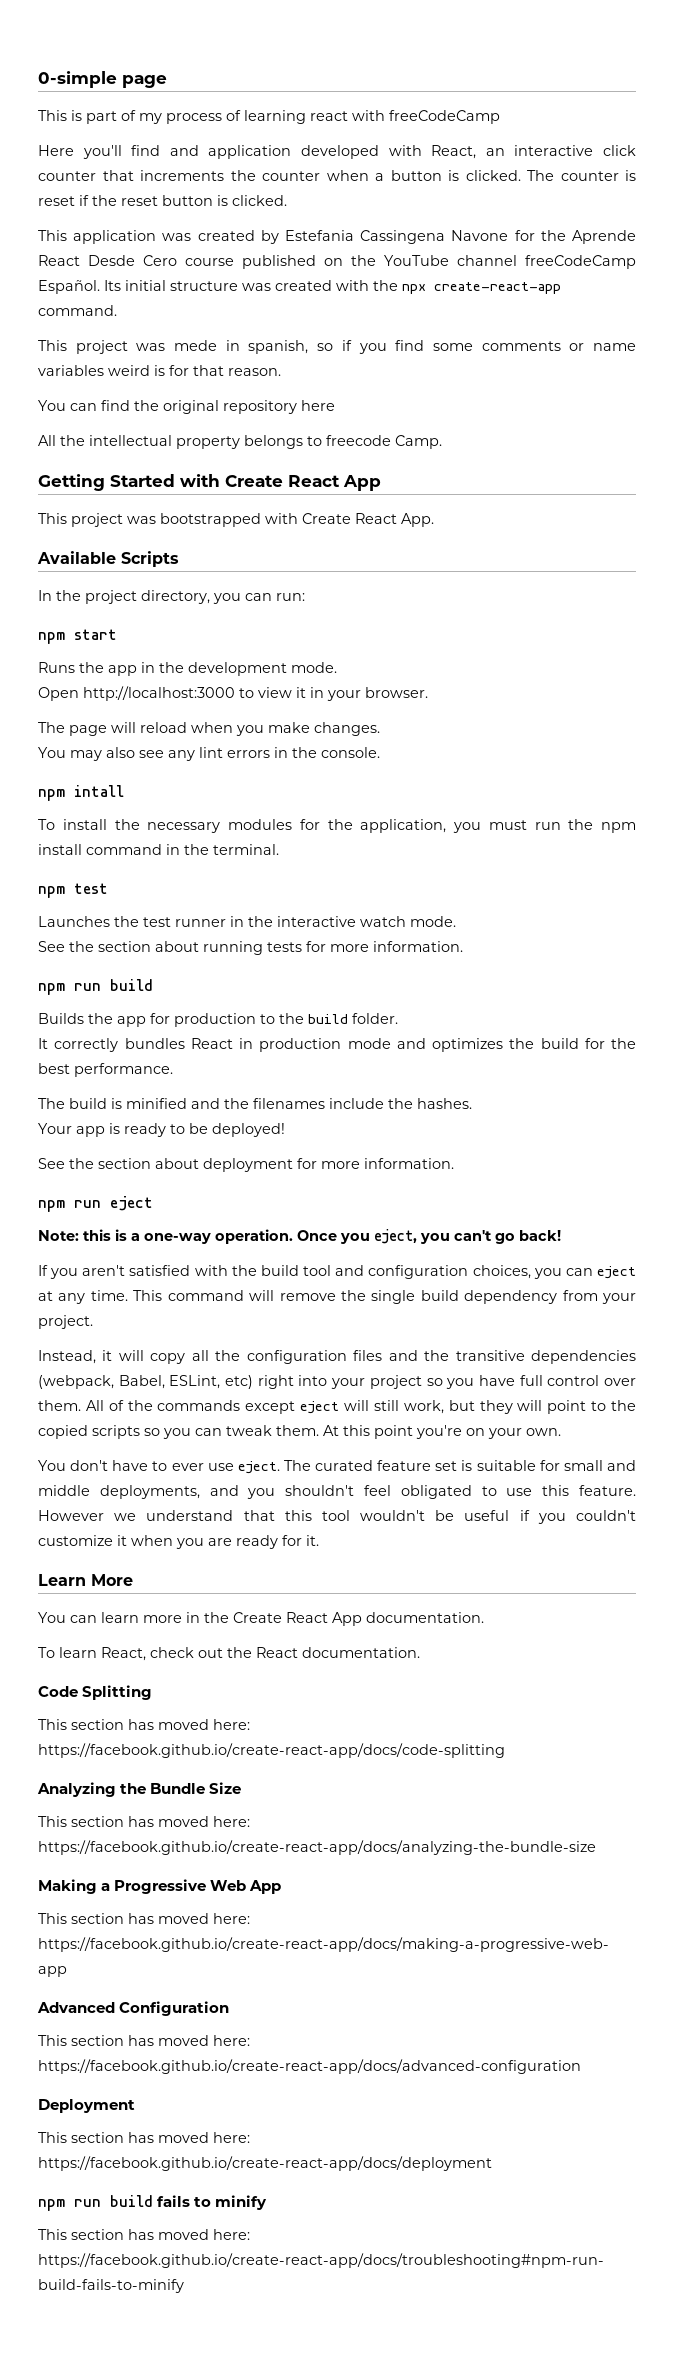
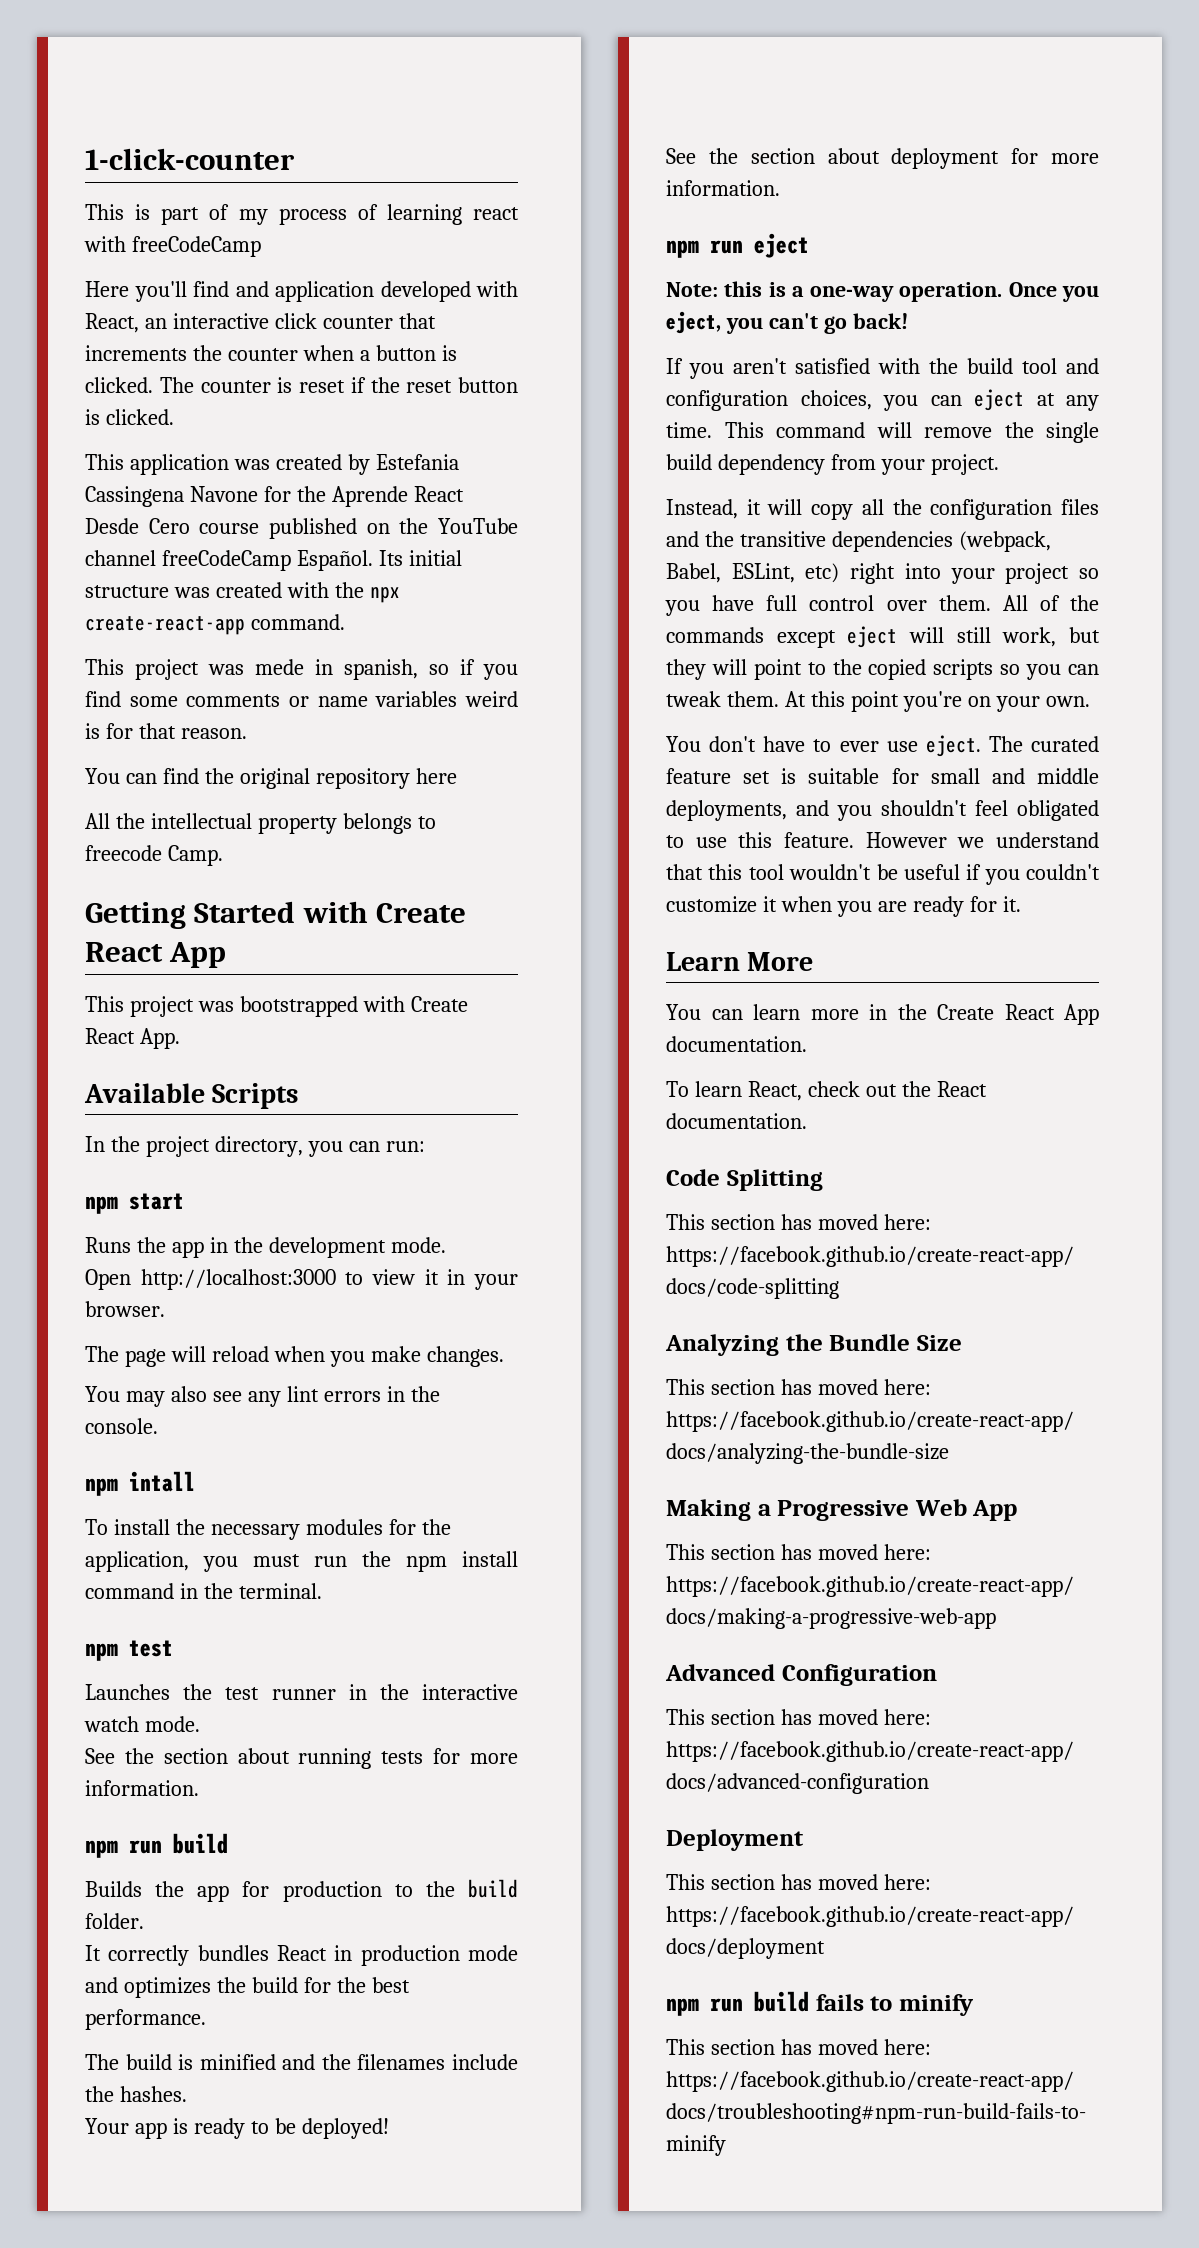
- 0-simple page
+ 1-click-counter

